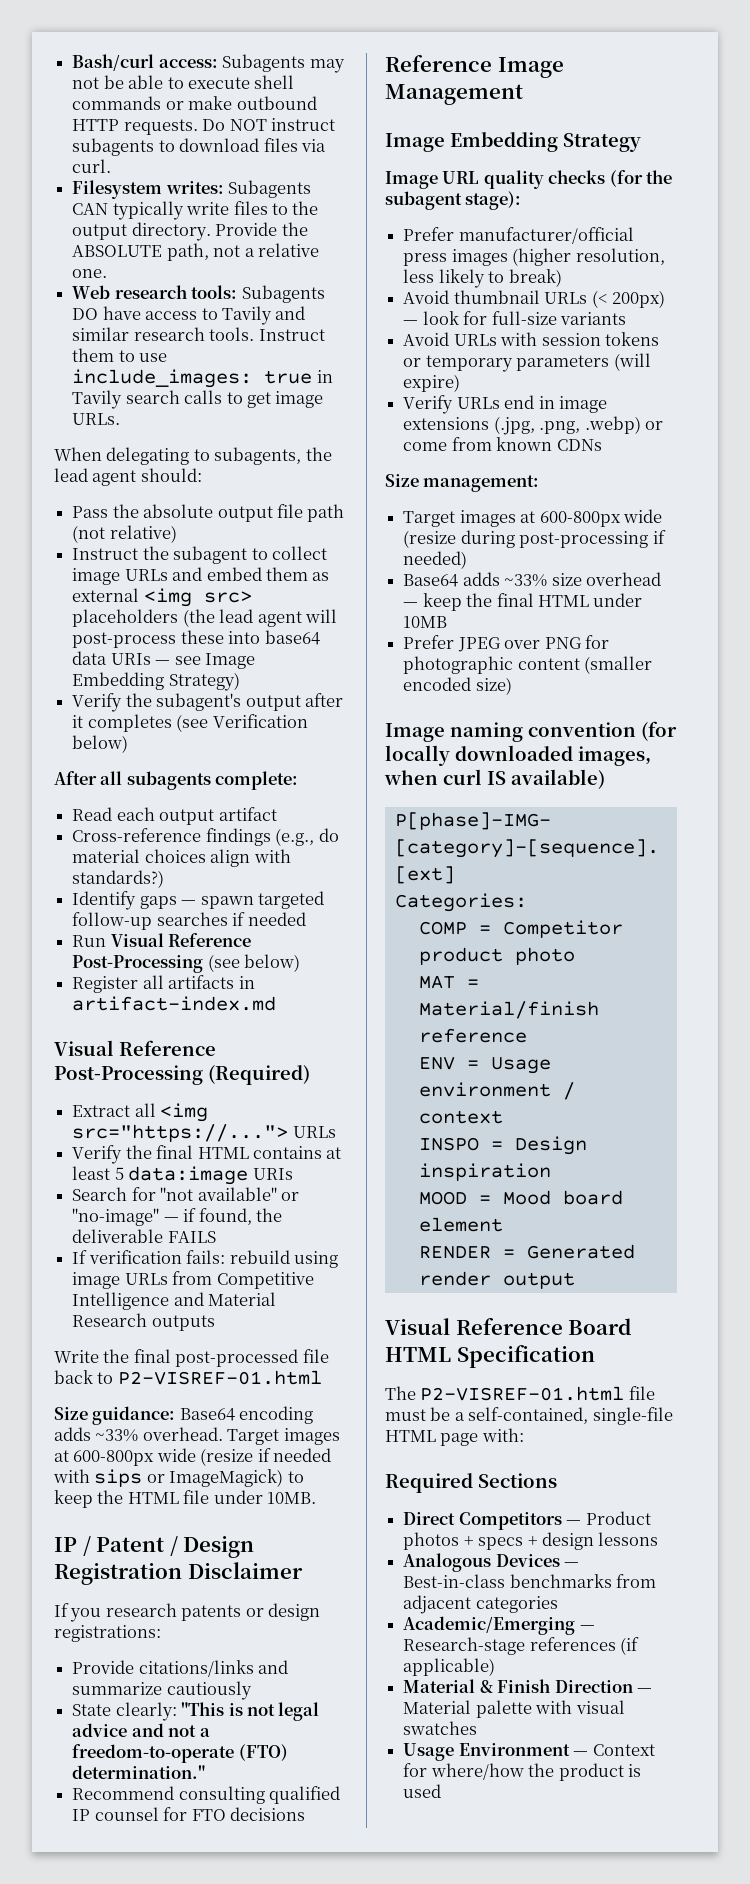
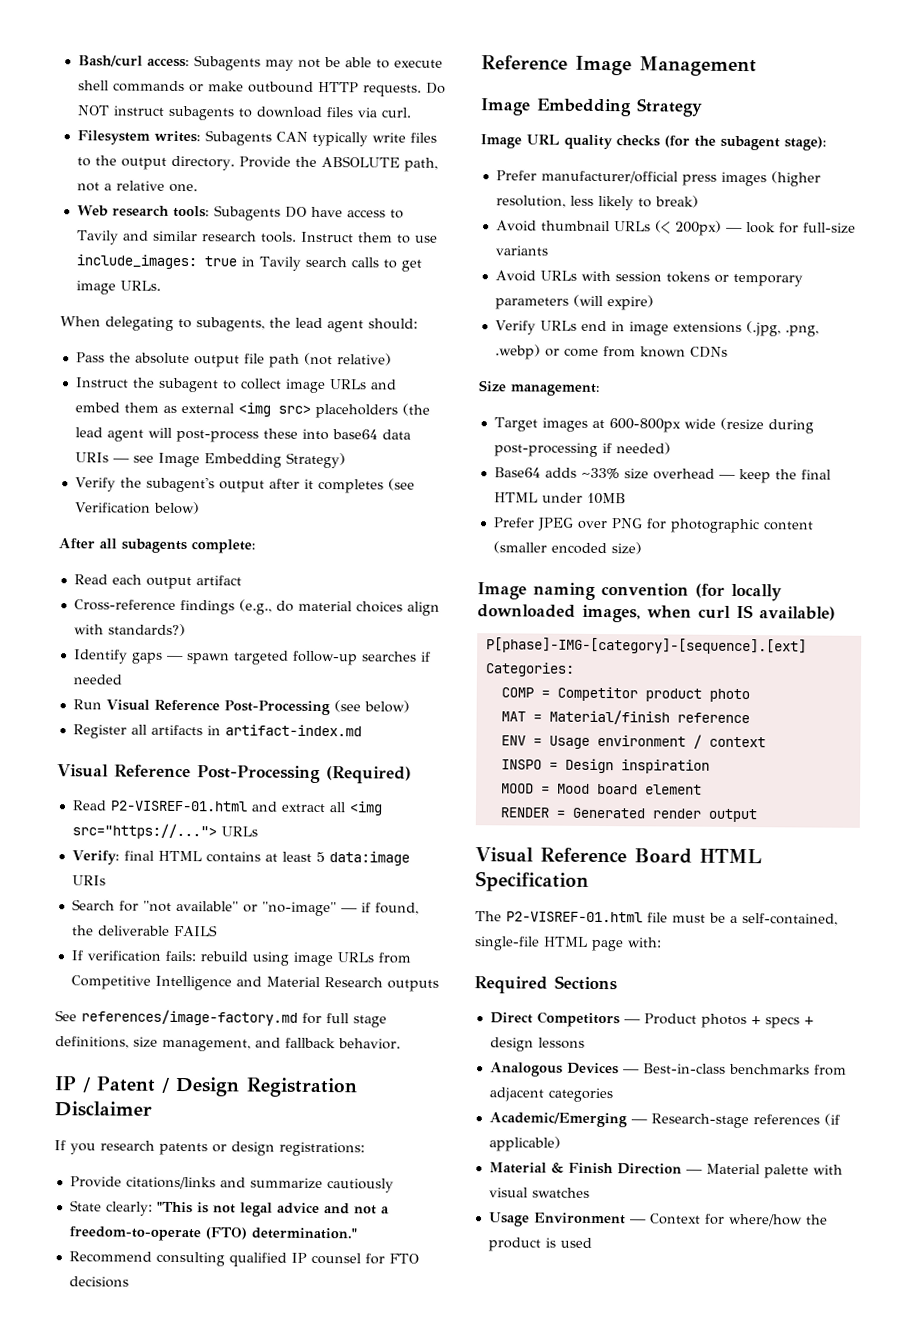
- Extract all <img src="https://..."> URLs
+ Read P2-VISREF-01.html and extract all <img src="https://..."> URLs
- Verify the final HTML contains at least 5 data:image URIs
+ Verify: final HTML contains at least 5 data:image URIs
- Write the final post-processed file back to P2-VISREF-01.html
- Size guidance: Base64 encoding adds ~33% overhead. Target images at 600-800px wide (resize if needed with sips or ImageMagick) to keep the HTML file under 10MB.
+ See references/image-factory.md for full stage definitions, size management, and fallback behavior.

